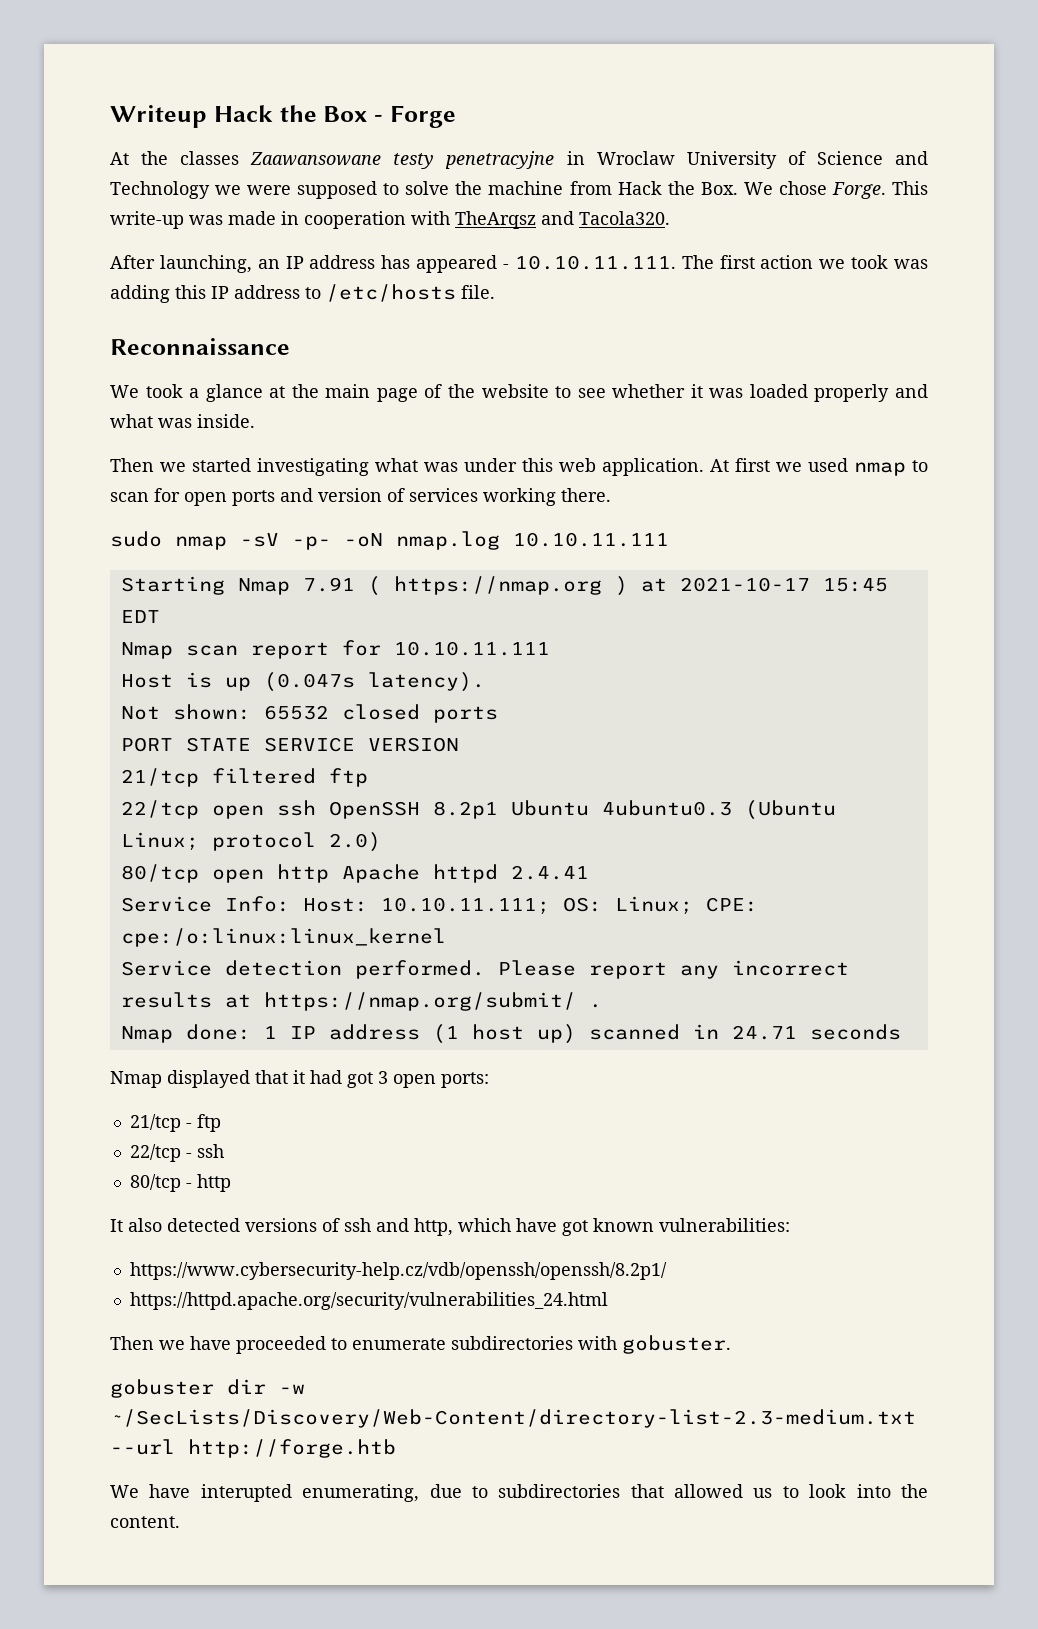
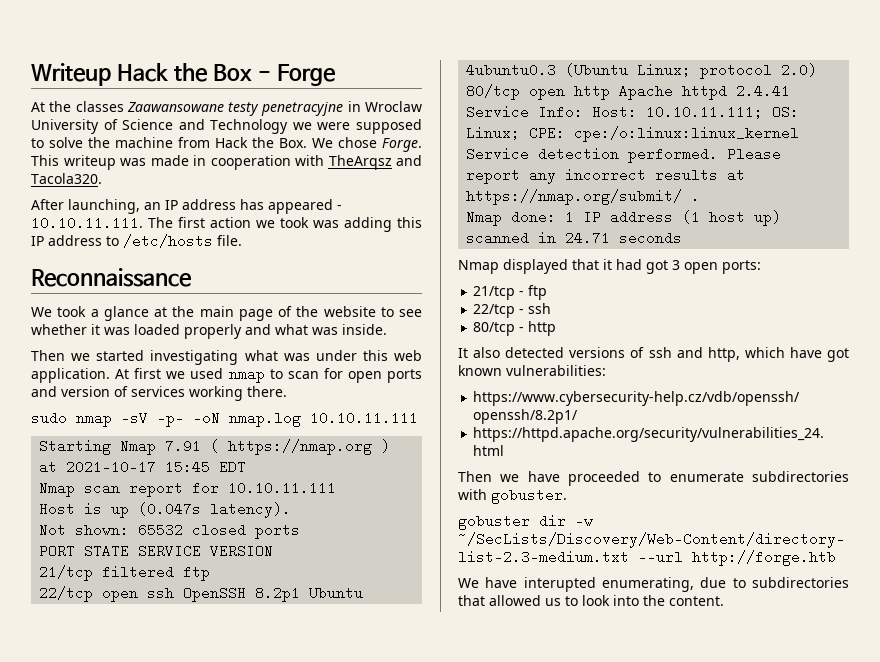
- This write-up was made in cooperation with TheArqsz and Tacola320.
+ This writeup was made in cooperation with TheArqsz and Tacola320.

